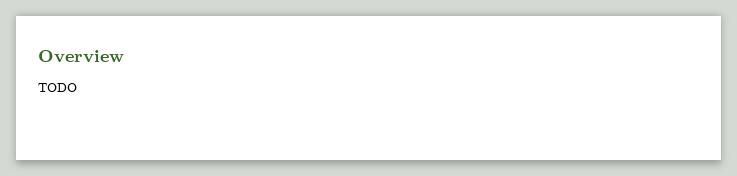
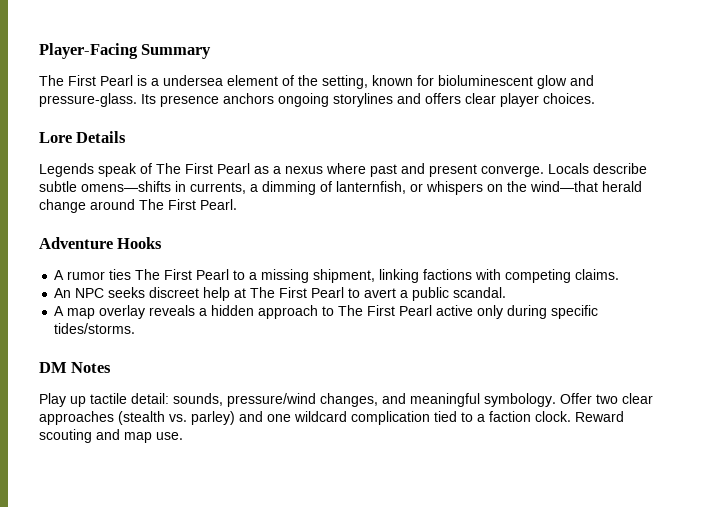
- Overview
- TODO
+ Player-Facing Summary
+ The First Pearl is a undersea element of the setting, known for bioluminescent glow and pressure-glass. Its presence anchors ongoing storylines and offers clear player choices.
+ Lore Details
+ Legends speak of The First Pearl as a nexus where past and present converge. Locals describe subtle omens—shifts in currents, a dimming of lanternfish, or whispers on the wind—that herald change around The First Pearl.
+ Adventure Hooks
+ A rumor ties The First Pearl to a missing shipment, linking factions with competing claims.
+ An NPC seeks discreet help at The First Pearl to avert a public scandal.
+ A map overlay reveals a hidden approach to The First Pearl active only during specific tides/storms.
+ DM Notes
+ Play up tactile detail: sounds, pressure/wind changes, and meaningful symbology. Offer two clear approaches (stealth vs. parley) and one wildcard complication tied to a faction clock. Reward scouting and map use.

